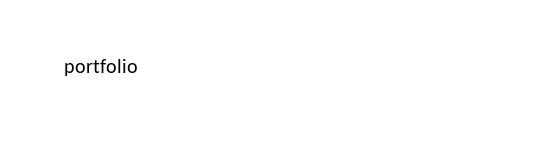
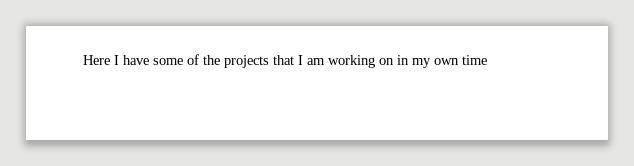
- portfolio
+ Here I have some of the projects that I am working on in my own time

